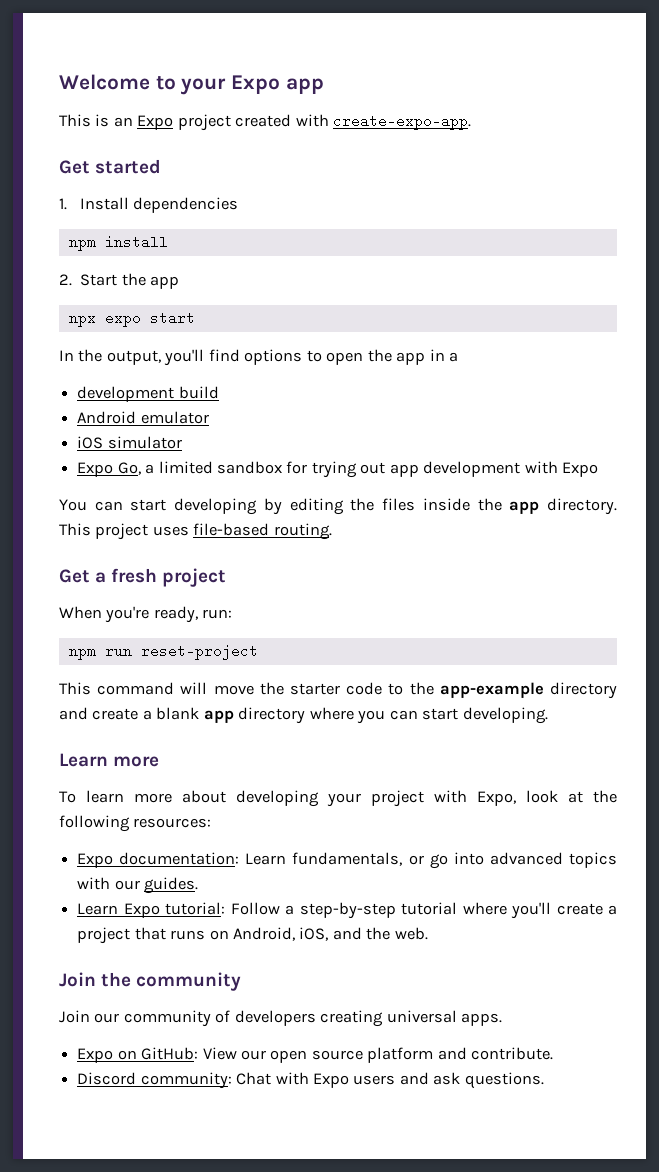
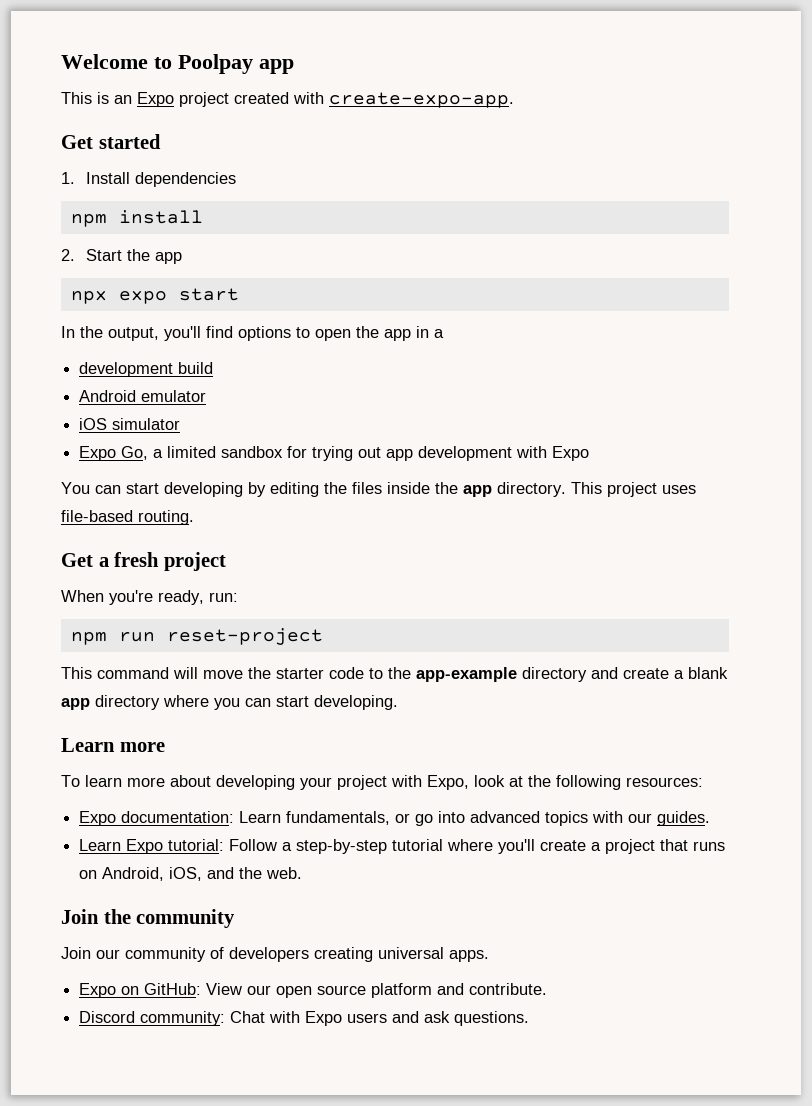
- Welcome to your Expo app
+ Welcome to Poolpay app

